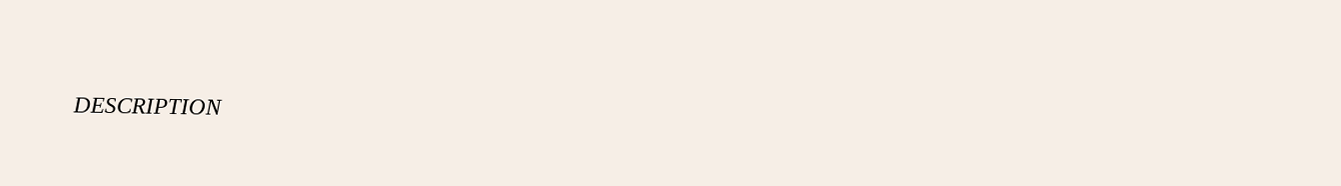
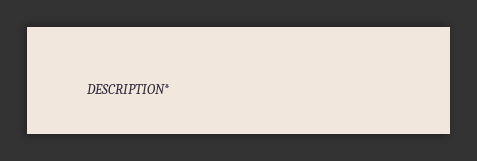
- DESCRIPTION
+ DESCRIPTION*

